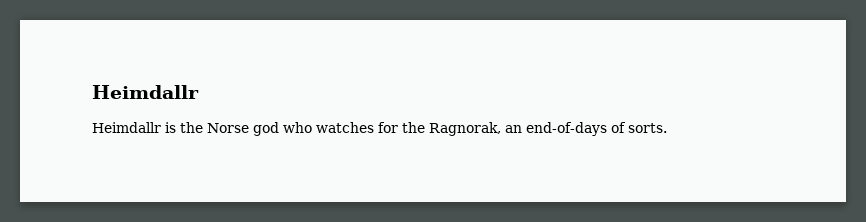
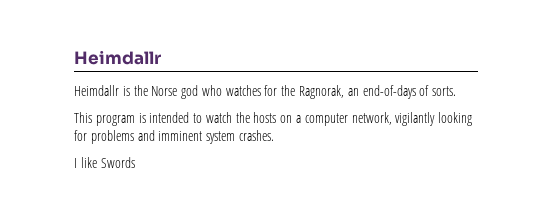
+ This program is intended to watch the hosts on a computer network, vigilantly looking for problems and imminent system crashes.
+ I like Swords

